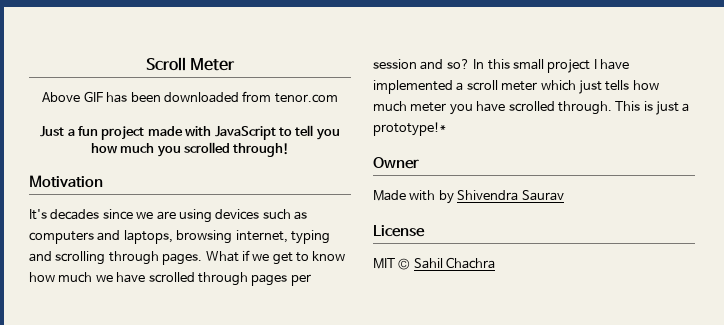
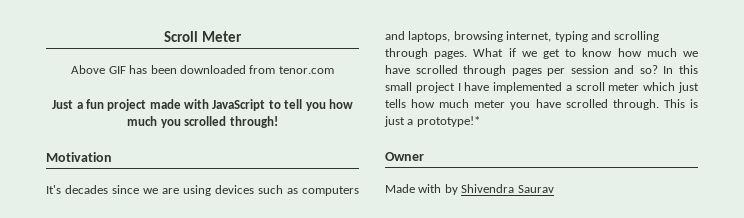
- License
- MIT © Sahil Chachra

